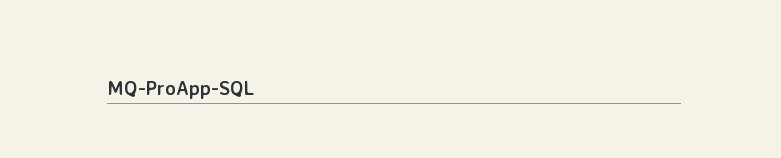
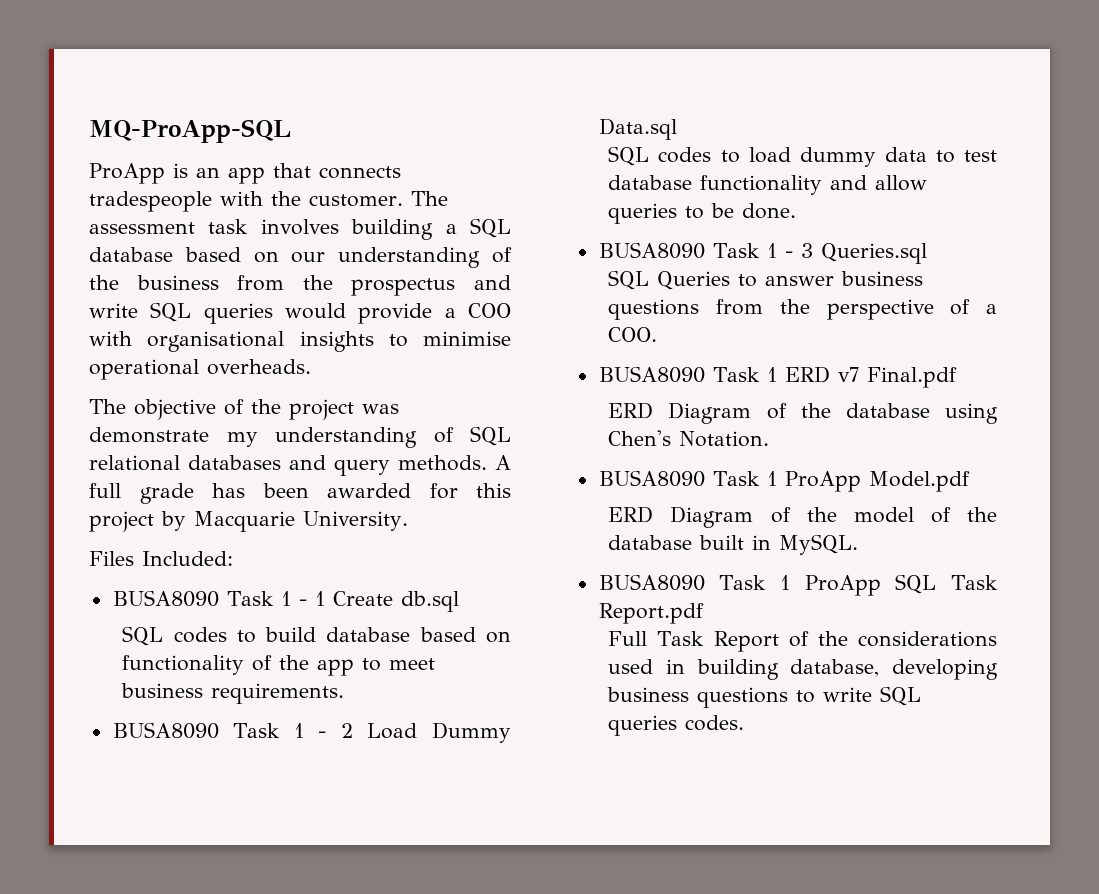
+ ProApp is an app that connects tradespeople with the customer. The assessment task involves building a SQL database based on our understanding of the business from the prospectus and write SQL queries would provide a COO with organisational insights to minimise operational overheads.
+ The objective of the project was demonstrate my understanding of SQL relational databases and query methods. A full grade has been awarded for this project by Macquarie University.
+ Files Included:
+ BUSA8090 Task 1 - 1 Create db.sql
+ SQL codes to build database based on functionality of the app to meet business requirements.
+ BUSA8090 Task 1 - 2 Load Dummy Data.sql
+ SQL codes to load dummy data to test database functionality and allow queries to be done.
+ BUSA8090 Task 1 - 3 Queries.sql
+ SQL Queries to answer business questions from the perspective of a COO.
+ BUSA8090 Task 1 ERD v7 Final.pdf
+ ERD Diagram of the database using Chen's Notation.
+ BUSA8090 Task 1 ProApp Model.pdf
+ ERD Diagram of the model of the database built in MySQL.
+ BUSA8090 Task 1 ProApp SQL Task Report.pdf
+ Full Task Report of the considerations used in building database, developing business questions to write SQL queries codes.

